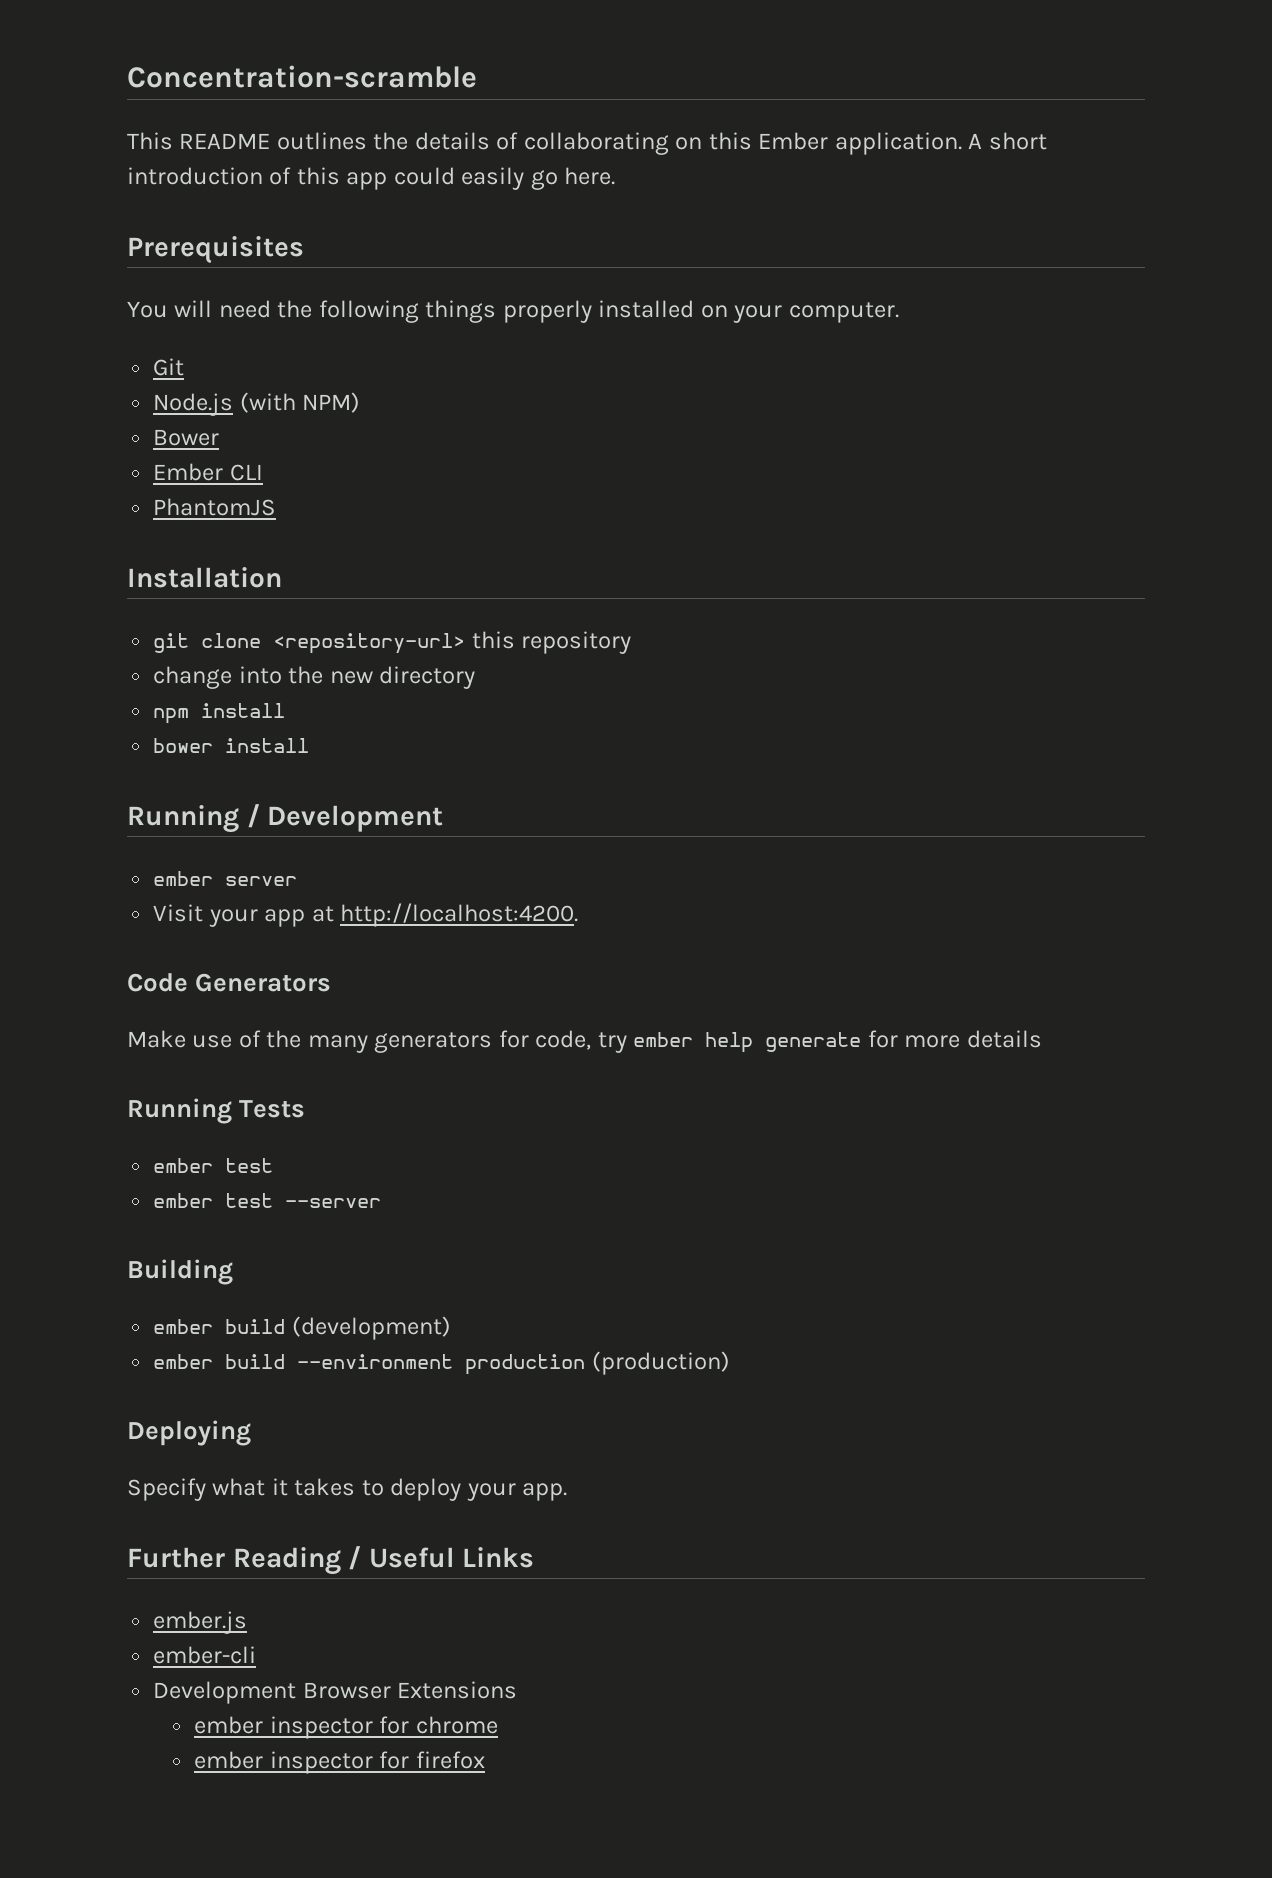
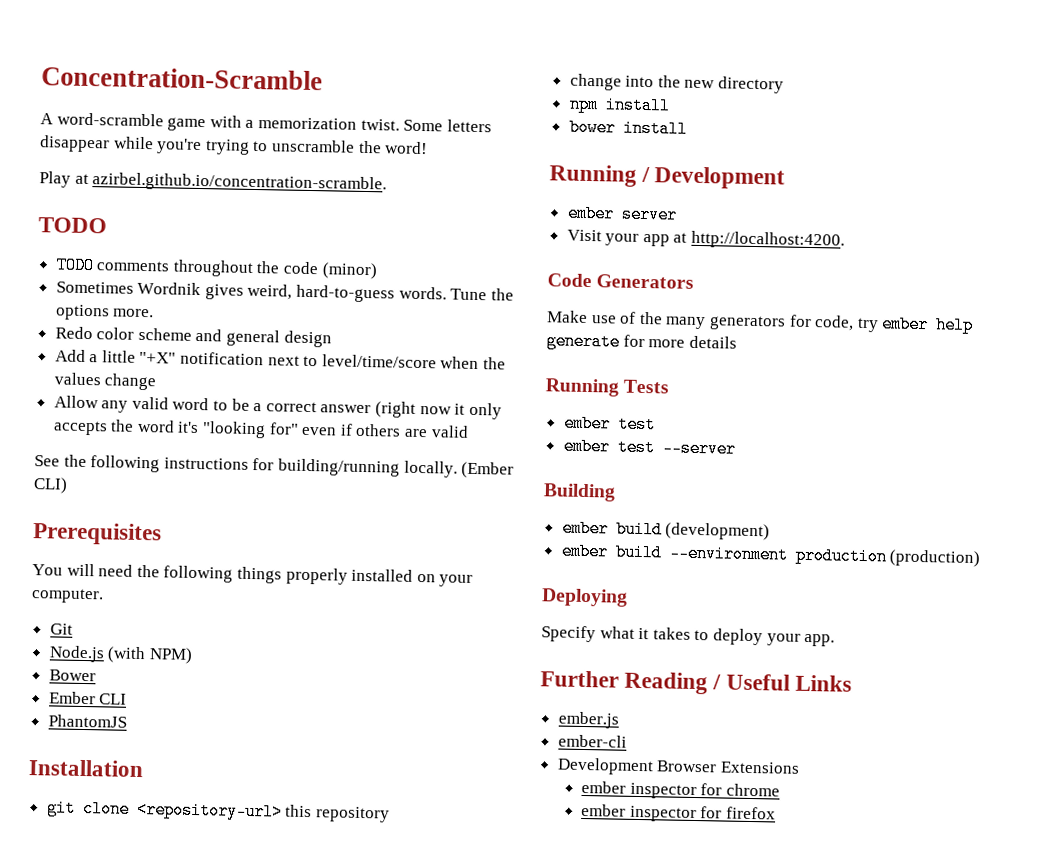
- Concentration-scramble
- This README outlines the details of collaborating on this Ember application. A short introduction of this app could easily go here.
+ Concentration-Scramble
+ A word-scramble game with a memorization twist. Some letters disappear while you're trying to unscramble the word!
+ Play at azirbel.github.io/concentration-scramble.
+ TODO
+ TODO comments throughout the code (minor)
+ Sometimes Wordnik gives weird, hard-to-guess words. Tune the options more.
+ Redo color scheme and general design
+ Add a little "+X" notification next to level/time/score when the values change
+ Allow any valid word to be a correct answer (right now it only accepts the word it's "looking for" even if others are valid
+ See the following instructions for building/running locally. (Ember CLI)

